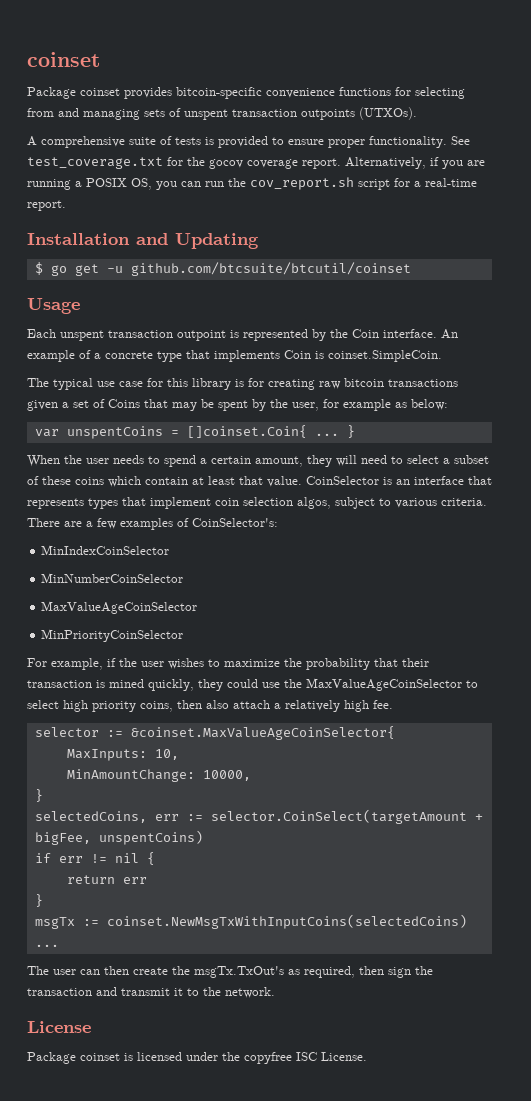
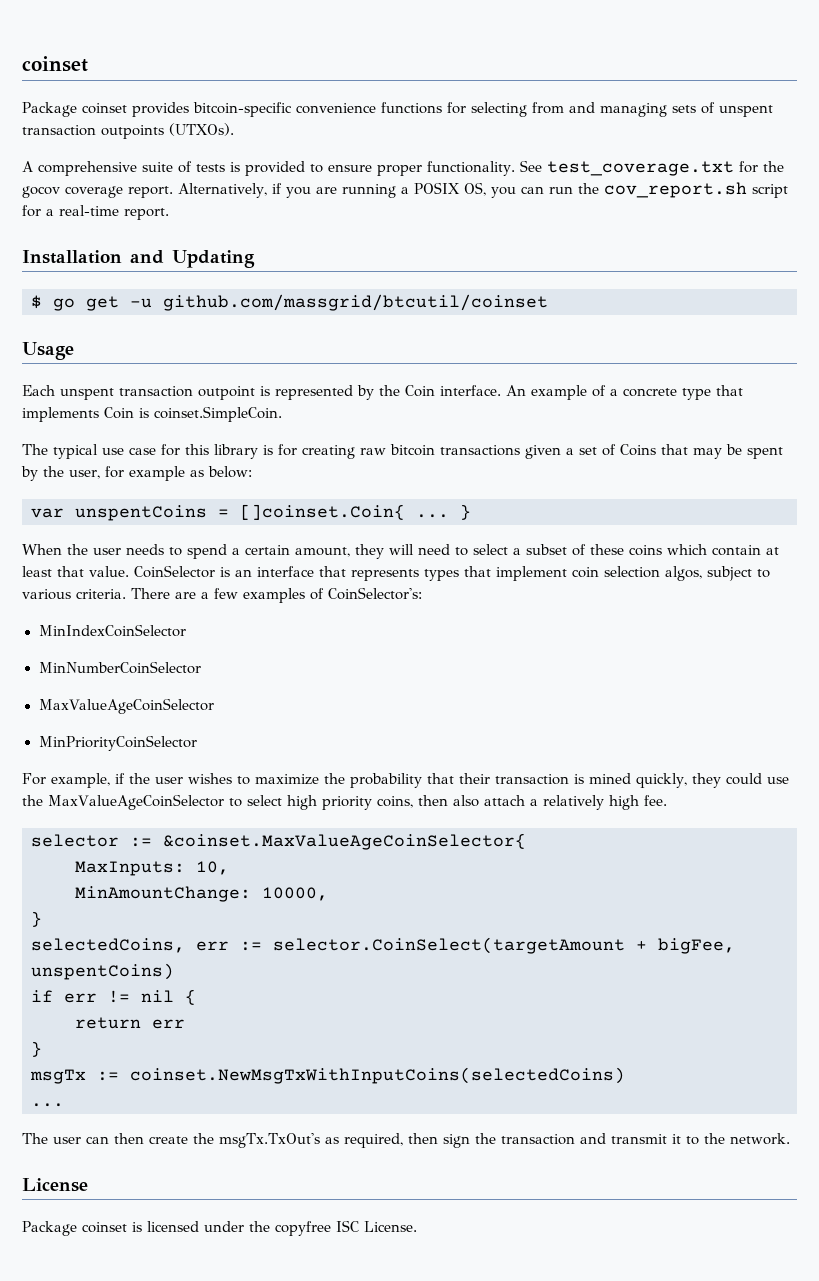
- $ go get -u github.com/btcsuite/btcutil/coinset
+ $ go get -u github.com/massgrid/btcutil/coinset

